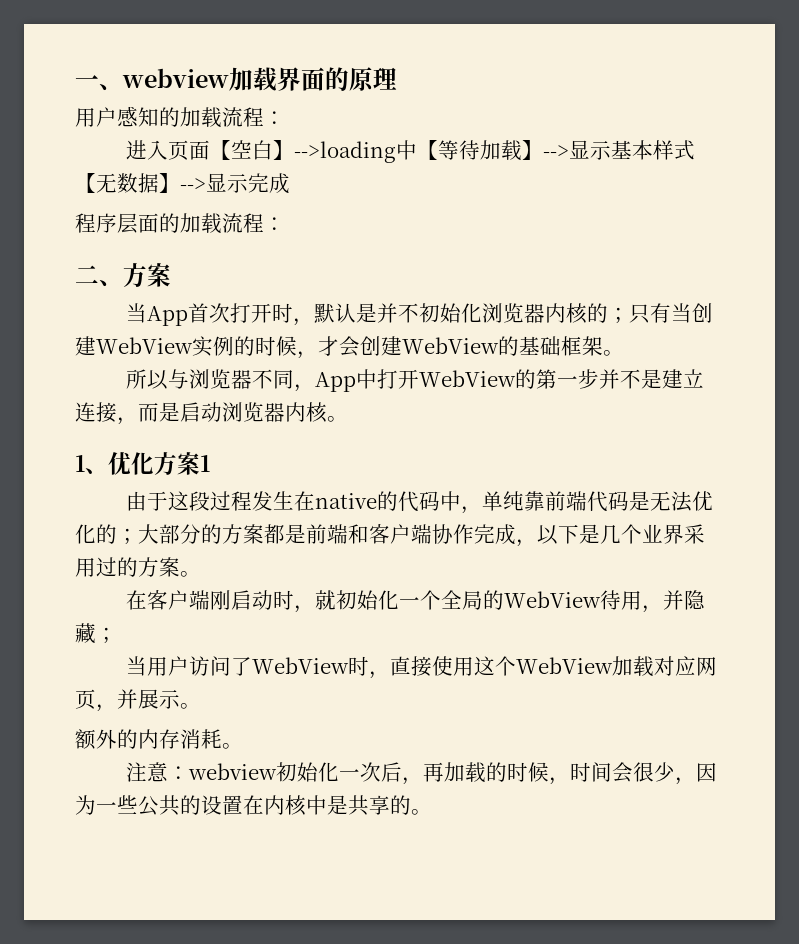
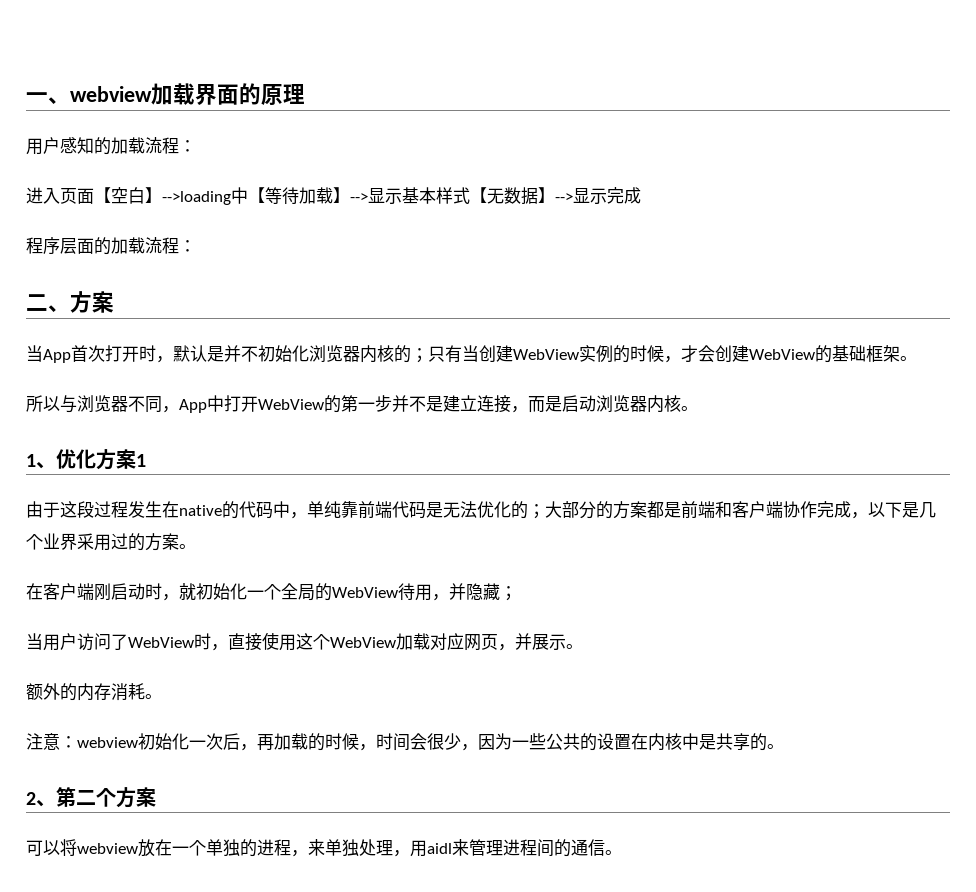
+ 2、第二个方案
+ 可以将webview放在一个单独的进程，来单独处理，用aidl来管理进程间的通信。

